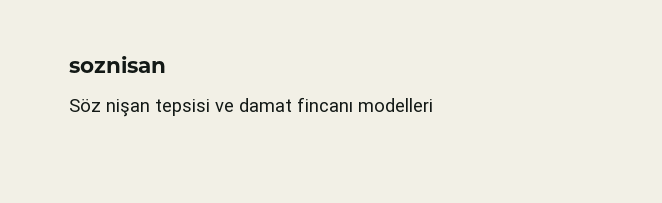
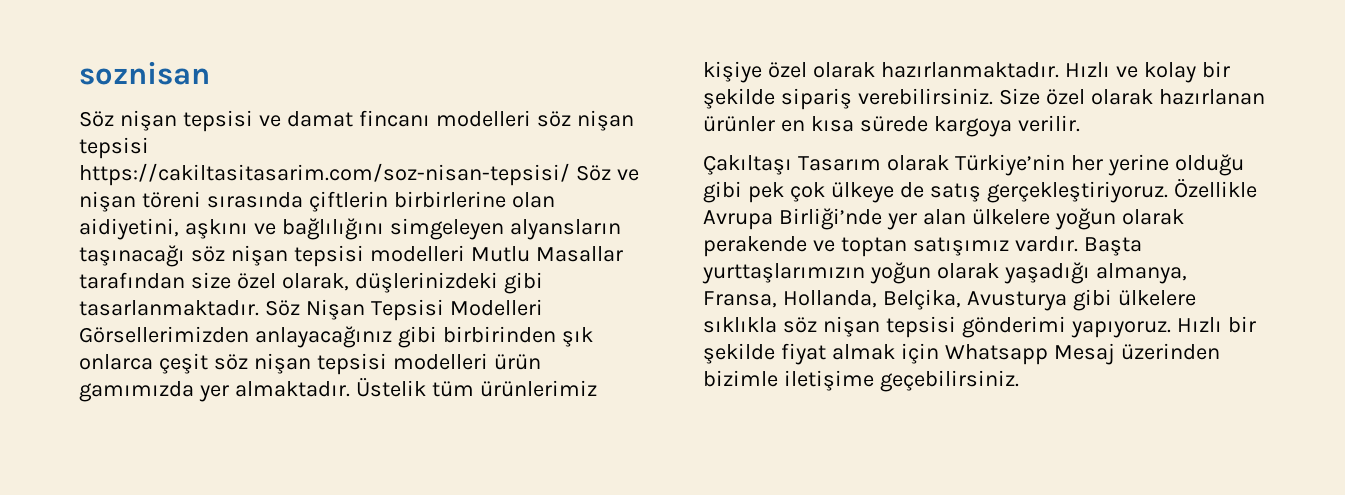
- Söz nişan tepsisi ve damat fincanı modelleri
+ Söz nişan tepsisi ve damat fincanı modelleri söz nişan tepsisi https://cakiltasitasarim.com/soz-nisan-tepsisi/ Söz ve nişan töreni sırasında çiftlerin birbirlerine olan aidiyetini, aşkını ve bağlılığını simgeleyen alyansların taşınacağı söz nişan tepsisi modelleri Mutlu Masallar tarafından size özel olarak, düşlerinizdeki gibi tasarlanmaktadır. Söz Nişan Tepsisi Modelleri Görsellerimizden anlayacağınız gibi birbirinden şık onlarca çeşit söz nişan tepsisi modelleri ürün gamımızda yer almaktadır. Üstelik tüm ürünlerimiz kişiye özel olarak hazırlanmaktadır. Hızlı ve kolay bir şekilde sipariş verebilirsiniz. Size özel olarak hazırlanan ürünler en kısa sürede kargoya verilir.
+ Çakıltaşı Tasarım olarak Türkiye’nin her yerine olduğu gibi pek çok ülkeye de satış gerçekleştiriyoruz. Özellikle Avrupa Birliği’nde yer alan ülkelere yoğun olarak perakende ve toptan satışımız vardır. Başta yurttaşlarımızın yoğun olarak yaşadığı almanya, Fransa, Hollanda, Belçika, Avusturya gibi ülkelere sıklıkla söz nişan tepsisi gönderimi yapıyoruz. Hızlı bir şekilde fiyat almak için Whatsapp Mesaj üzerinden bizimle iletişime geçebilirsiniz.

